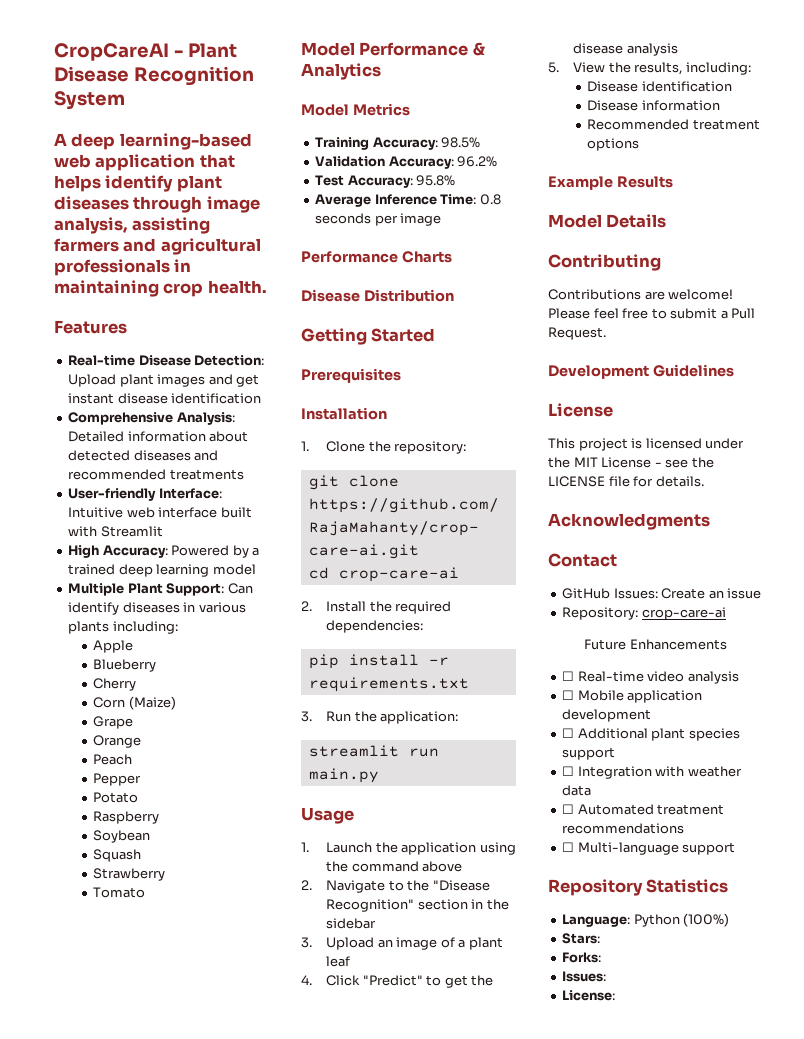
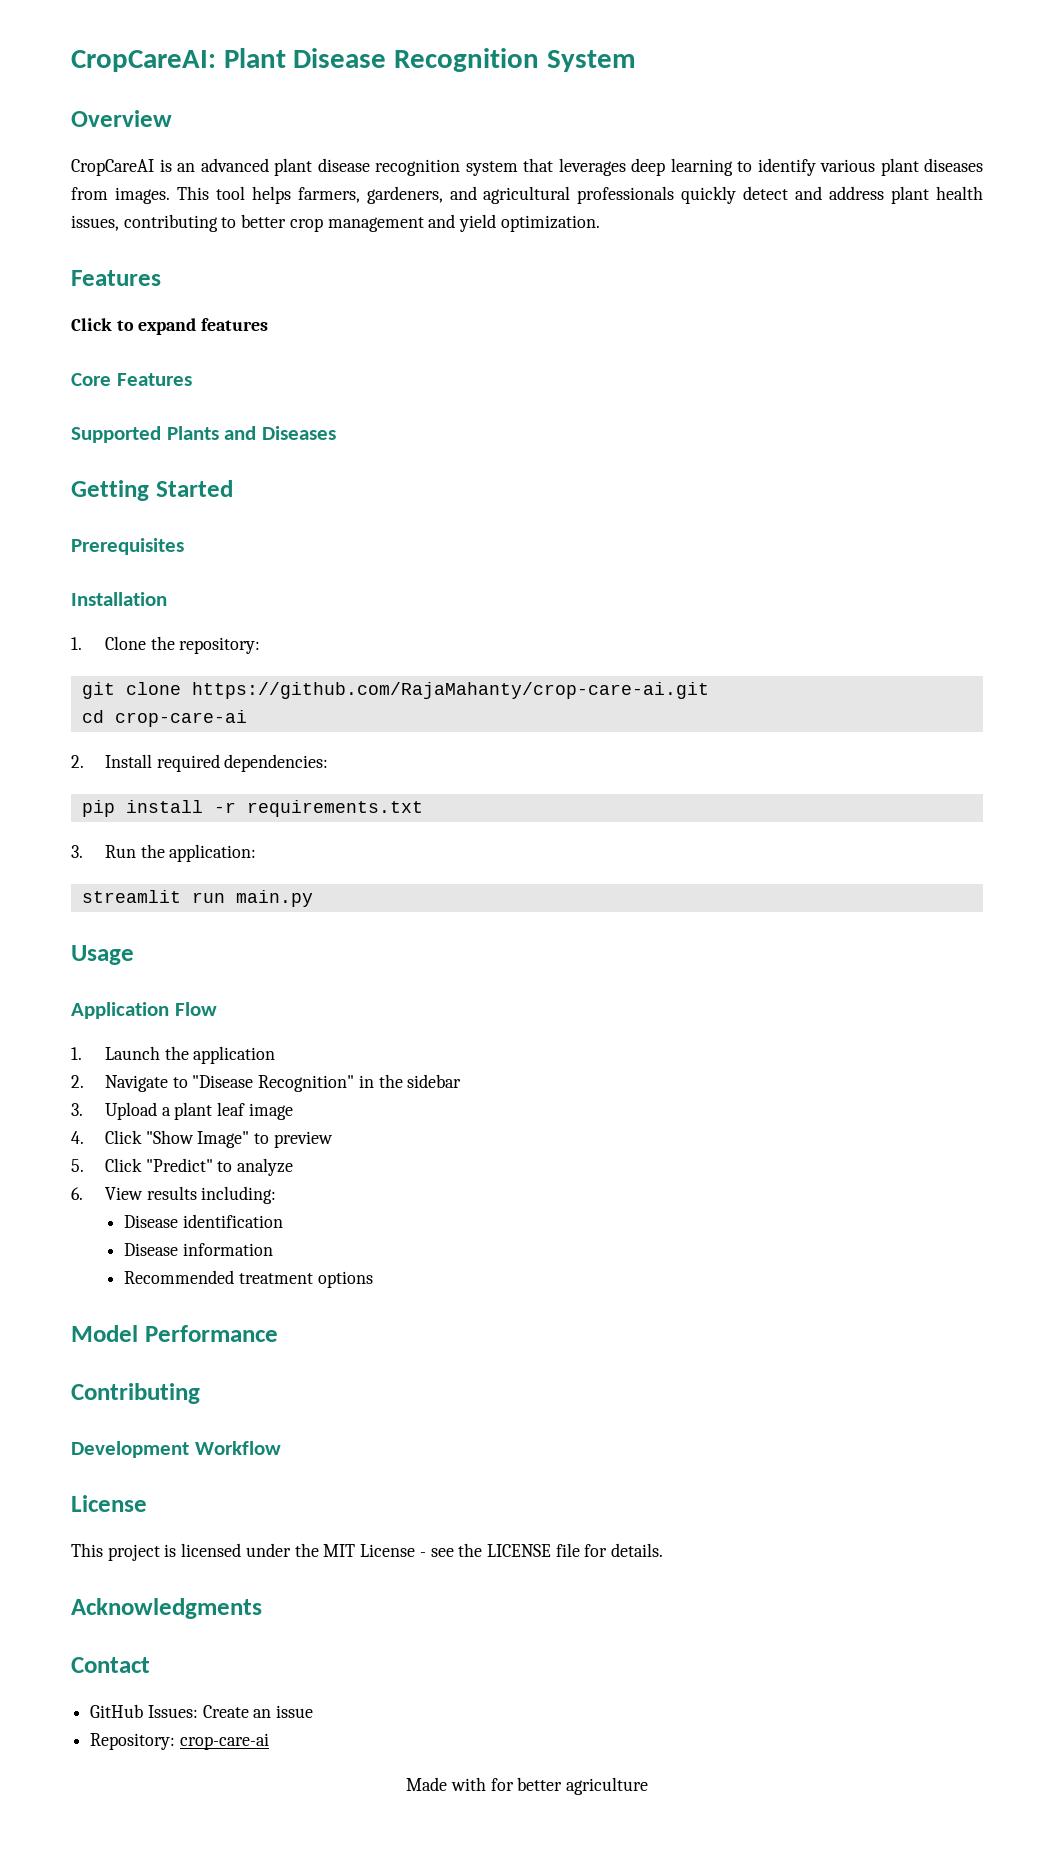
- CropCareAI - Plant Disease Recognition System
+ CropCareAI: Plant Disease Recognition System
- A deep learning-based web application that helps identify plant diseases through image analysis, assisting farmers and agricultural professionals in maintaining crop health.
+ Overview
+ CropCareAI is an advanced plant disease recognition system that leverages deep learning to identify various plant diseases from images. This tool helps farmers, gardeners, and agricultural professionals quickly detect and address plant health issues, contributing to better crop management and yield optimization.
  Features
- Real-time Disease Detection: Upload plant images and get instant disease identification
- Comprehensive Analysis: Detailed information about detected diseases and recommended treatments
- User-friendly Interface: Intuitive web interface built with Streamlit
- High Accuracy: Powered by a trained deep learning model
- Multiple Plant Support: Can identify diseases in various plants including:
- Apple
- Blueberry
- Cherry
- Corn (Maize)
- Grape
- Orange
- Peach
- Pepper
- Potato
- Raspberry
- Soybean
- Squash
- Strawberry
- Tomato
- Model Performance & Analytics
- Model Metrics
- Training Accuracy: 98.5%
- Validation Accuracy: 96.2%
- Test Accuracy: 95.8%
- Average Inference Time: 0.8 seconds per image
- Performance Charts
- Disease Distribution
+ Click to expand features
+ Core Features
+ Supported Plants and Diseases
- 2. Install the required dependencies:
+ 2. Install required dependencies:
+ Application Flow
- 1. Launch the application using the command above
+ 1. Launch the application
- 2. Navigate to the "Disease Recognition" section in the sidebar
+ 2. Navigate to "Disease Recognition" in the sidebar
- 3. Upload an image of a plant leaf
- 4. Click "Predict" to get the disease analysis
- 5. View the results, including:
+ 3. Upload a plant leaf image
+ 4. Click "Show Image" to preview
+ 5. Click "Predict" to analyze
+ 6. View results including:
- Example Results
- Model Details
+ Model Performance
- Contributions are welcome! Please feel free to submit a Pull Request.
- Development Guidelines
+ Development Workflow
- Future Enhancements
- ☐ Real-time video analysis
- ☐ Mobile application development
- ☐ Additional plant species support
- ☐ Integration with weather data
- ☐ Automated treatment recommendations
- ☐ Multi-language support
- Repository Statistics
- Language: Python (100%)
- Stars:
- Forks:
- Issues:
- License:
+ Made with for better agriculture

